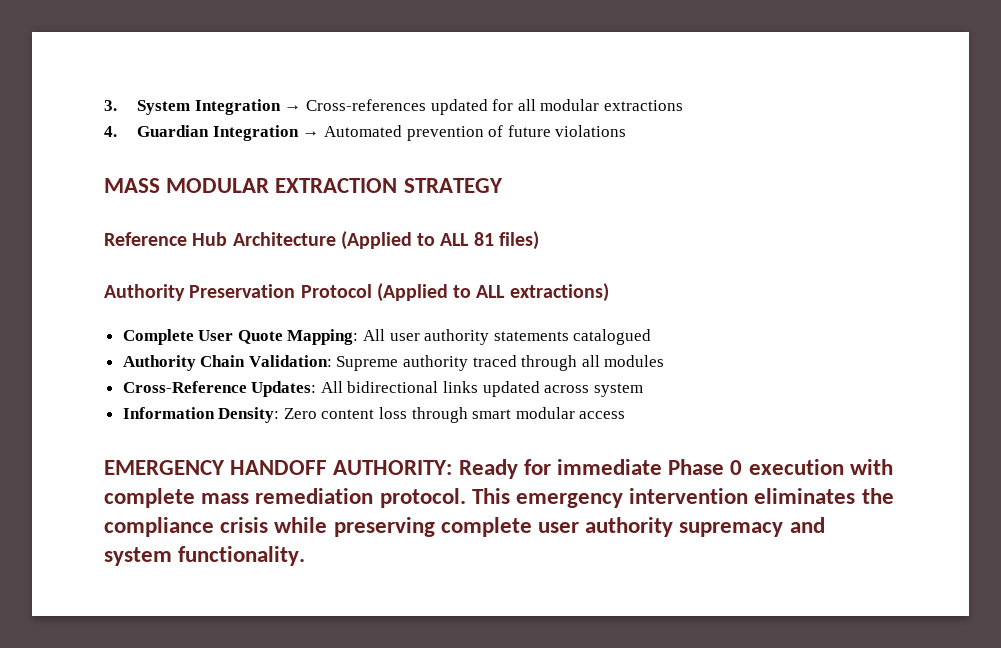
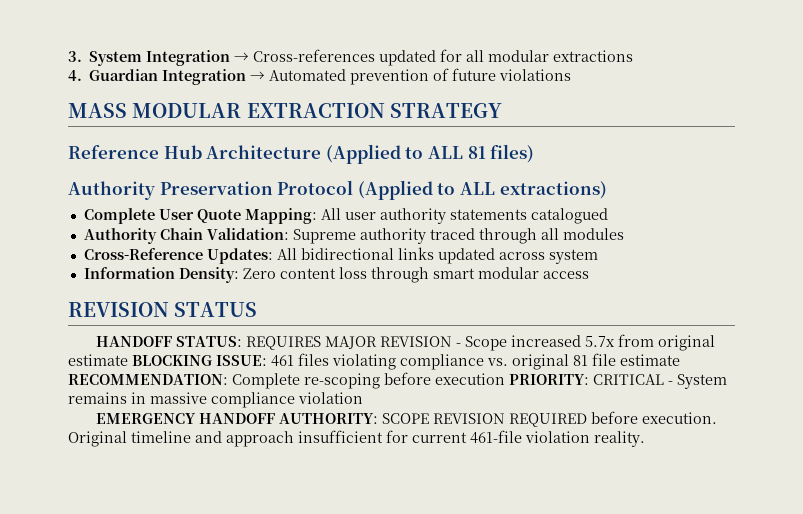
- EMERGENCY HANDOFF AUTHORITY: Ready for immediate Phase 0 execution with complete mass remediation protocol. This emergency intervention eliminates the compliance crisis while preserving complete user authority supremacy and system functionality.
+ REVISION STATUS
+ HANDOFF STATUS: REQUIRES MAJOR REVISION - Scope increased 5.7x from original estimate BLOCKING ISSUE: 461 files violating compliance vs. original 81 file estimate RECOMMENDATION: Complete re-scoping before execution PRIORITY: CRITICAL - System remains in massive compliance violation
+ EMERGENCY HANDOFF AUTHORITY: SCOPE REVISION REQUIRED before execution. Original timeline and approach insufficient for current 461-file violation reality.

